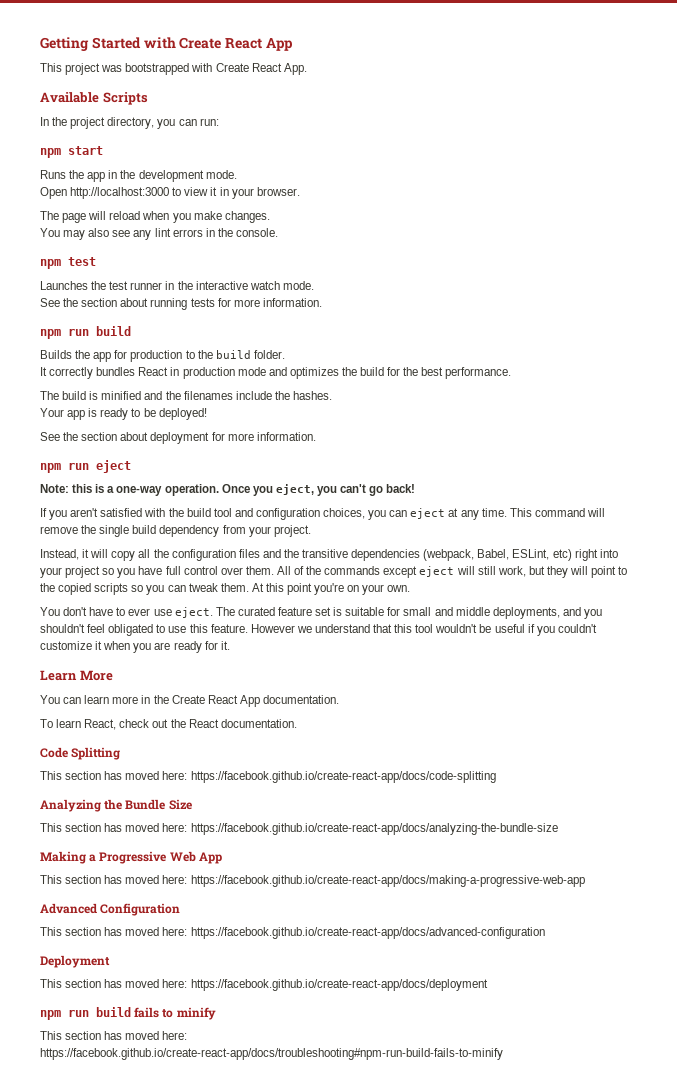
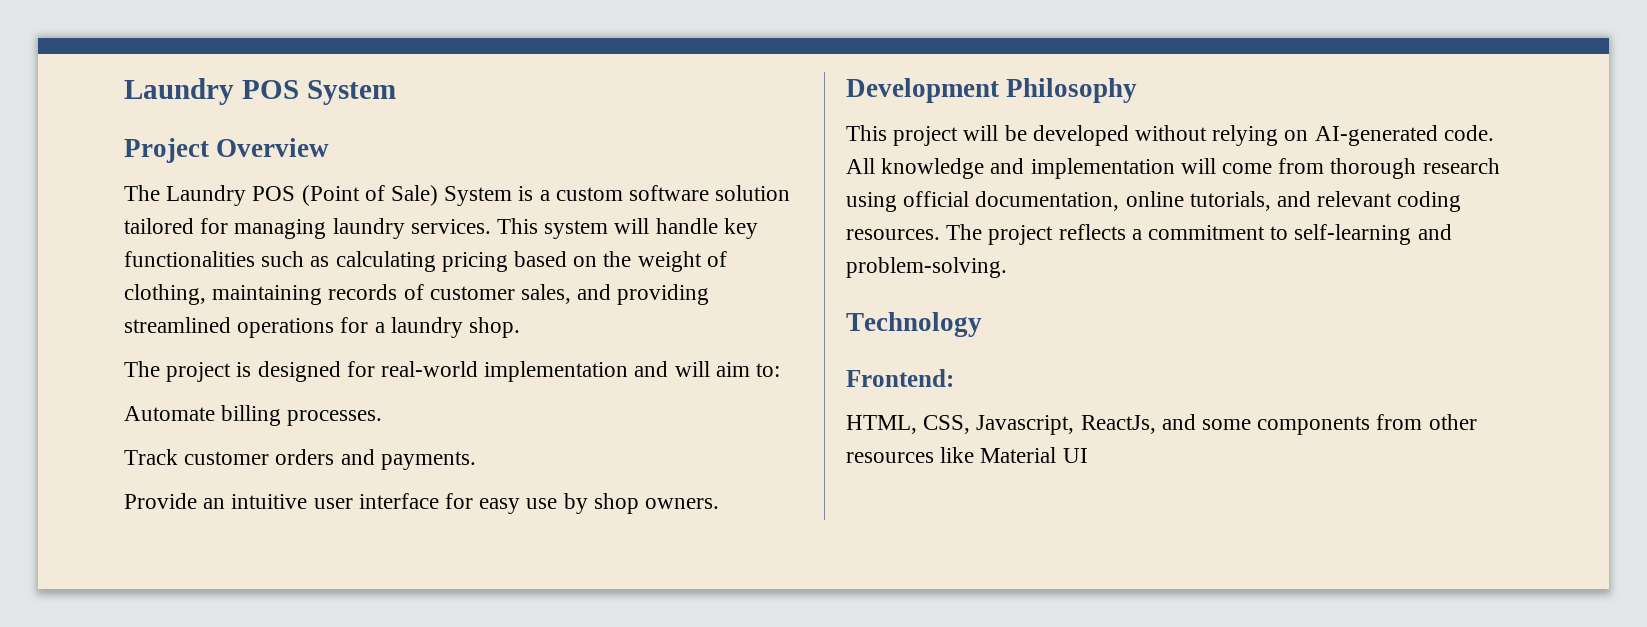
- Getting Started with Create React App
- This project was bootstrapped with Create React App.
- Available Scripts
- In the project directory, you can run:
- npm start
- Runs the app in the development mode.
- Open http://localhost:3000 to view it in your browser.
- The page will reload when you make changes.
- You may also see any lint errors in the console.
- npm test
- Launches the test runner in the interactive watch mode.
- See the section about running tests for more information.
- npm run build
- Builds the app for production to the build folder.
- It correctly bundles React in production mode and optimizes the build for the best performance.
- The build is minified and the filenames include the hashes.
- Your app is ready to be deployed!
- See the section about deployment for more information.
- npm run eject
- Note: this is a one-way operation. Once you eject, you can't go back!
- If you aren't satisfied with the build tool and configuration choices, you can eject at any time. This command will remove the single build dependency from your project.
- Instead, it will copy all the configuration files and the transitive dependencies (webpack, Babel, ESLint, etc) right into your project so you have full control over them. All of the commands except eject will still work, but they will point to the copied scripts so you can tweak them. At this point you're on your own.
- You don't have to ever use eject. The curated feature set is suitable for small and middle deployments, and you shouldn't feel obligated to use this feature. However we understand that this tool wouldn't be useful if you couldn't customize it when you are ready for it.
- Learn More
- You can learn more in the Create React App documentation.
- To learn React, check out the React documentation.
- Code Splitting
- This section has moved here: https://facebook.github.io/create-react-app/docs/code-splitting
- Analyzing the Bundle Size
- This section has moved here: https://facebook.github.io/create-react-app/docs/analyzing-the-bundle-size
- Making a Progressive Web App
- This section has moved here: https://facebook.github.io/create-react-app/docs/making-a-progressive-web-app
- Advanced Configuration
- This section has moved here: https://facebook.github.io/create-react-app/docs/advanced-configuration
- Deployment
- This section has moved here: https://facebook.github.io/create-react-app/docs/deployment
- npm run build fails to minify
- This section has moved here: https://facebook.github.io/create-react-app/docs/troubleshooting#npm-run-build-fails-to-minify
+ Laundry POS System
+ Project Overview
+ The Laundry POS (Point of Sale) System is a custom software solution tailored for managing laundry services. This system will handle key functionalities such as calculating pricing based on the weight of clothing, maintaining records of customer sales, and providing streamlined operations for a laundry shop.
+ The project is designed for real-world implementation and will aim to:
+ Automate billing processes.
+ Track customer orders and payments.
+ Provide an intuitive user interface for easy use by shop owners.
+ Development Philosophy
+ This project will be developed without relying on AI-generated code. All knowledge and implementation will come from thorough research using official documentation, online tutorials, and relevant coding resources. The project reflects a commitment to self-learning and problem-solving.
+ Technology
+ Frontend:
+ HTML, CSS, Javascript, ReactJs, and some components from other resources like Material UI

